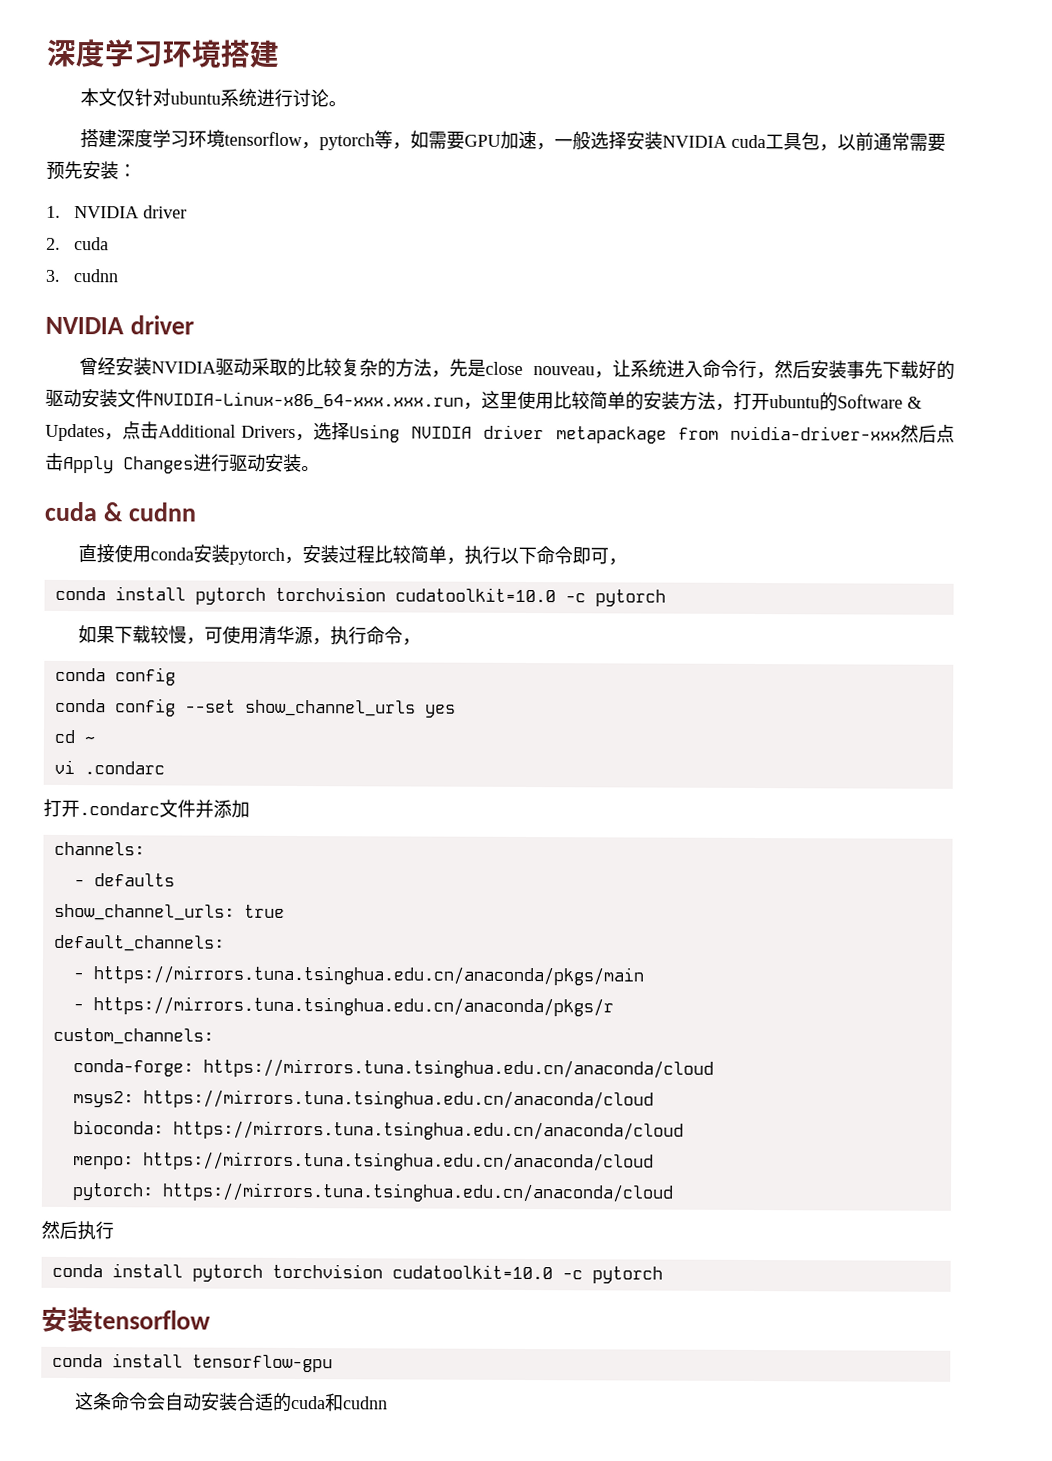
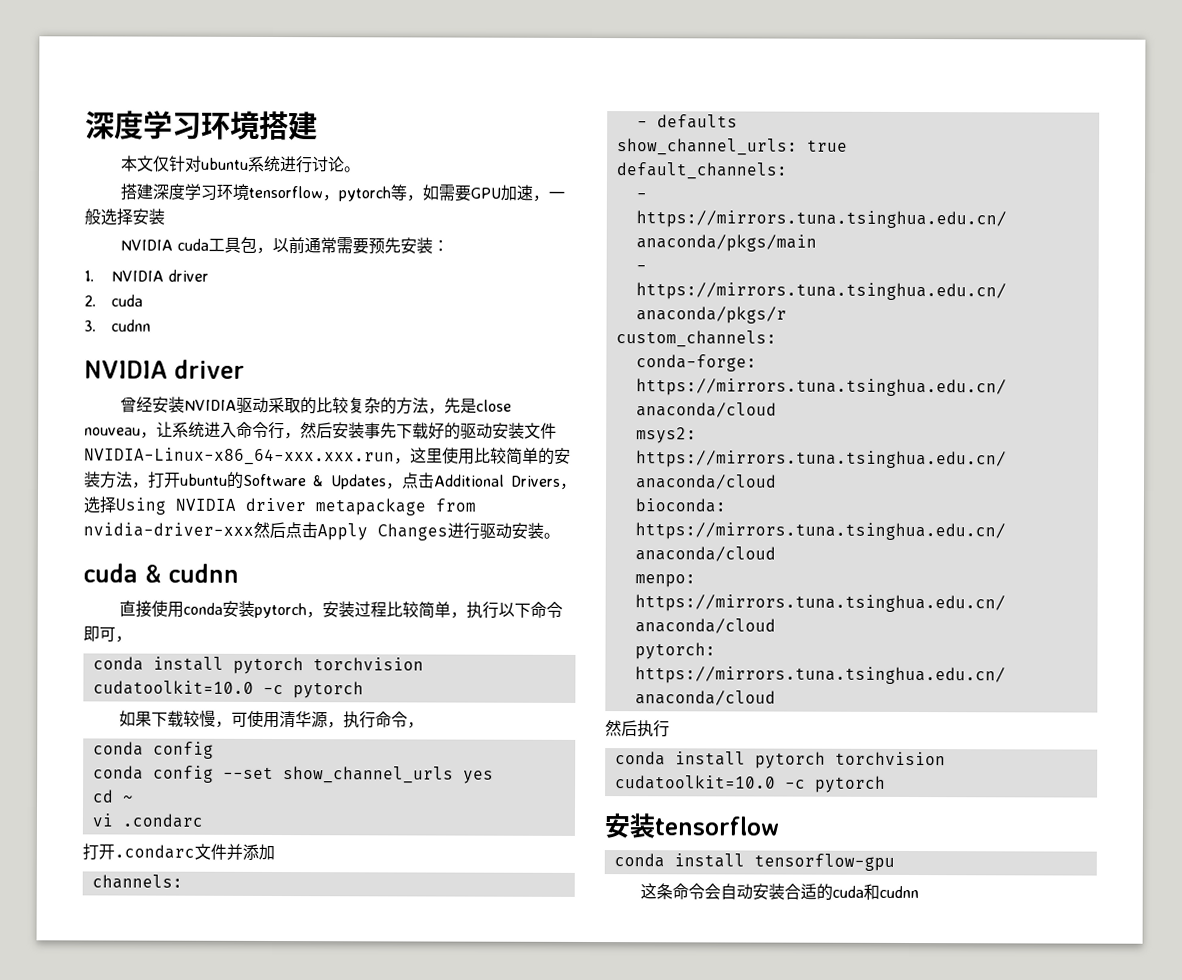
- 搭建深度学习环境tensorflow，pytorch等，如需要GPU加速，一般选择安装NVIDIA cuda工具包，以前通常需要预先安装：
+ 搭建深度学习环境tensorflow，pytorch等，如需要GPU加速，一般选择安装
+ NVIDIA cuda工具包，以前通常需要预先安装：

